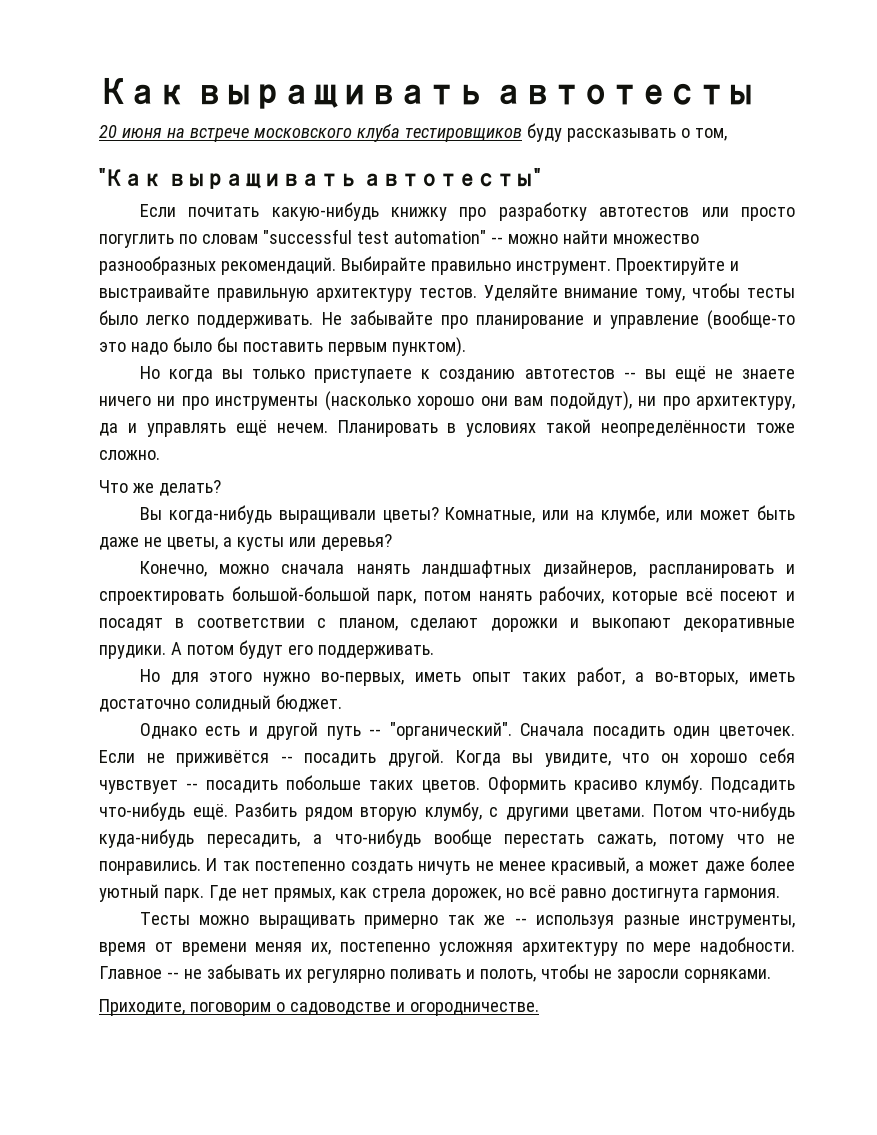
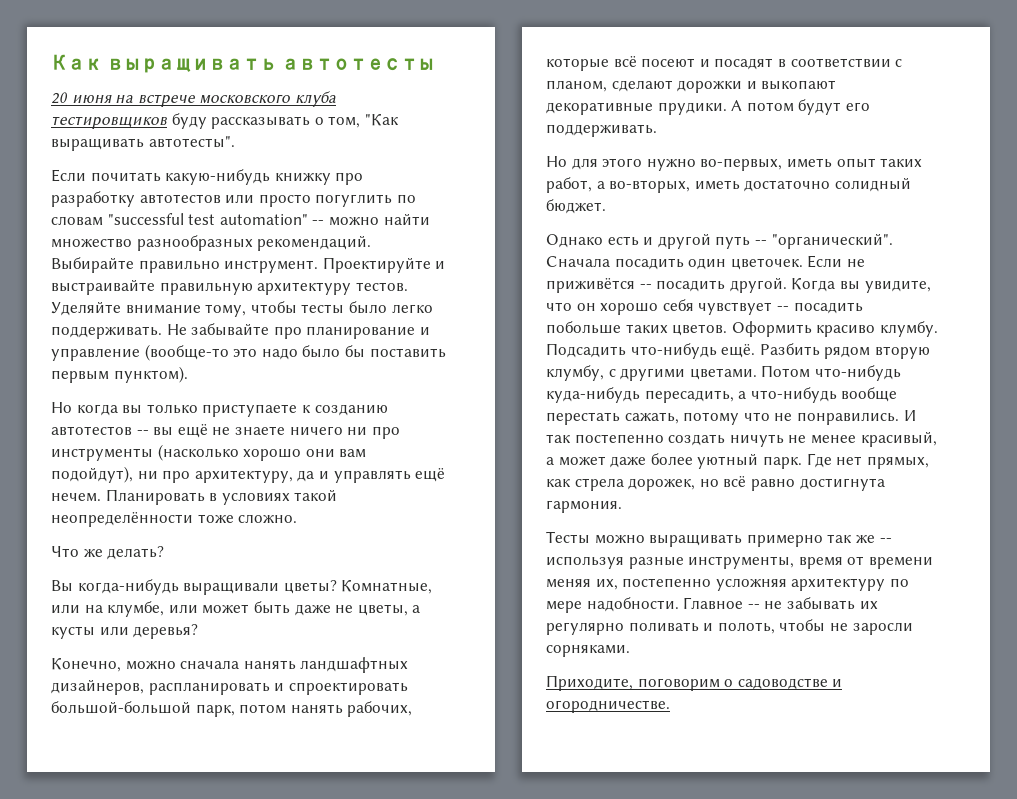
- 20 июня на встрече московского клуба тестировщиков буду рассказывать о том,
- "Как выращивать автотесты"
+ 20 июня на встрече московского клуба тестировщиков буду рассказывать о том, "Как выращивать автотесты".

